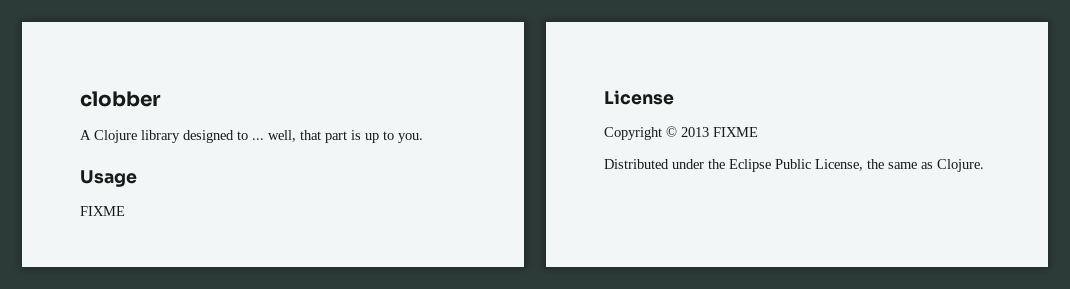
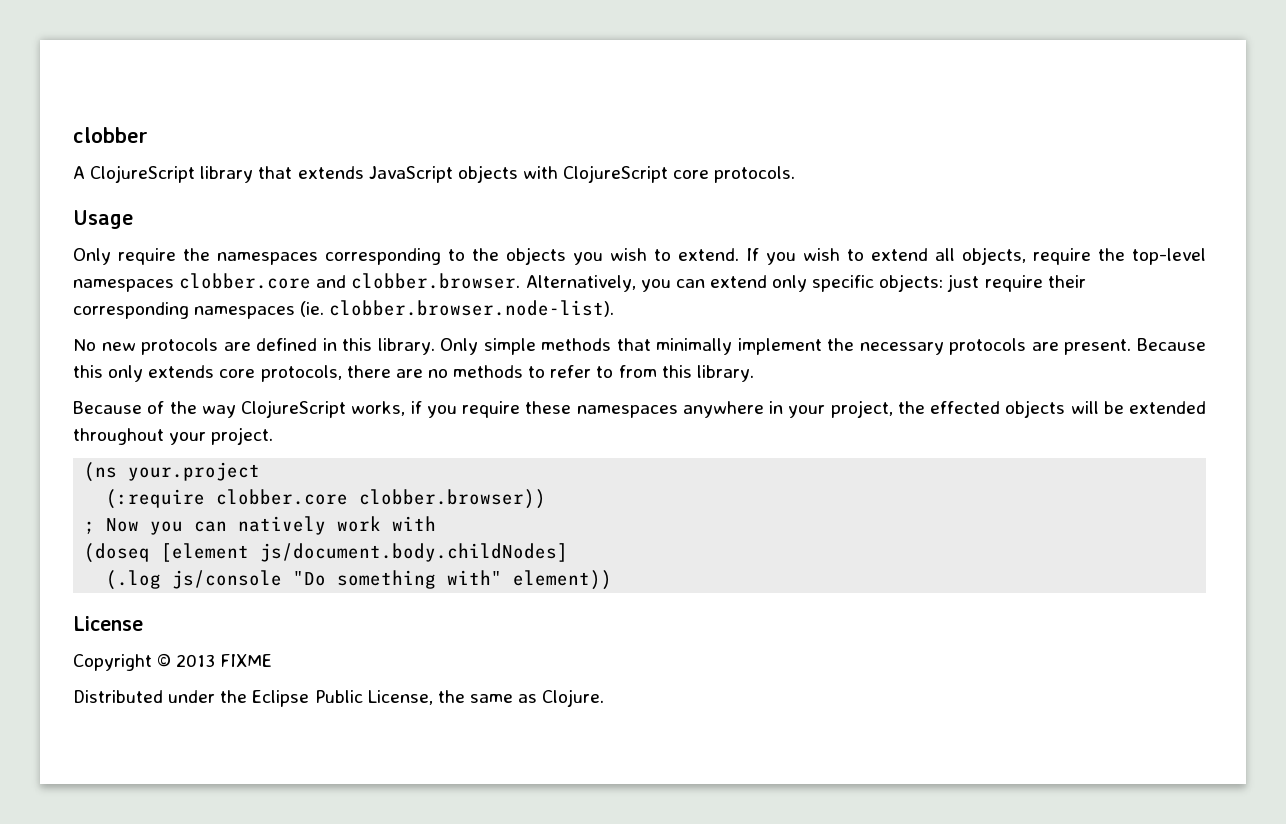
- A Clojure library designed to ... well, that part is up to you.
+ A ClojureScript library that extends JavaScript objects with ClojureScript core protocols.
  Usage
- FIXME
+ Only require the namespaces corresponding to the objects you wish to extend. If you wish to extend all objects, require the top-level namespaces clobber.core and clobber.browser. Alternatively, you can extend only specific objects: just require their corresponding namespaces (ie. clobber.browser.node-list).
+ No new protocols are defined in this library. Only simple methods that minimally implement the necessary protocols are present. Because this only extends core protocols, there are no methods to refer to from this library.
+ Because of the way ClojureScript works, if you require these namespaces anywhere in your project, the effected objects will be extended throughout your project.
+ (ns your.project
+ (:require clobber.core clobber.browser))
+ ; Now you can natively work with
+ (doseq [element js/document.body.childNodes]
+ (.log js/console "Do something with" element))

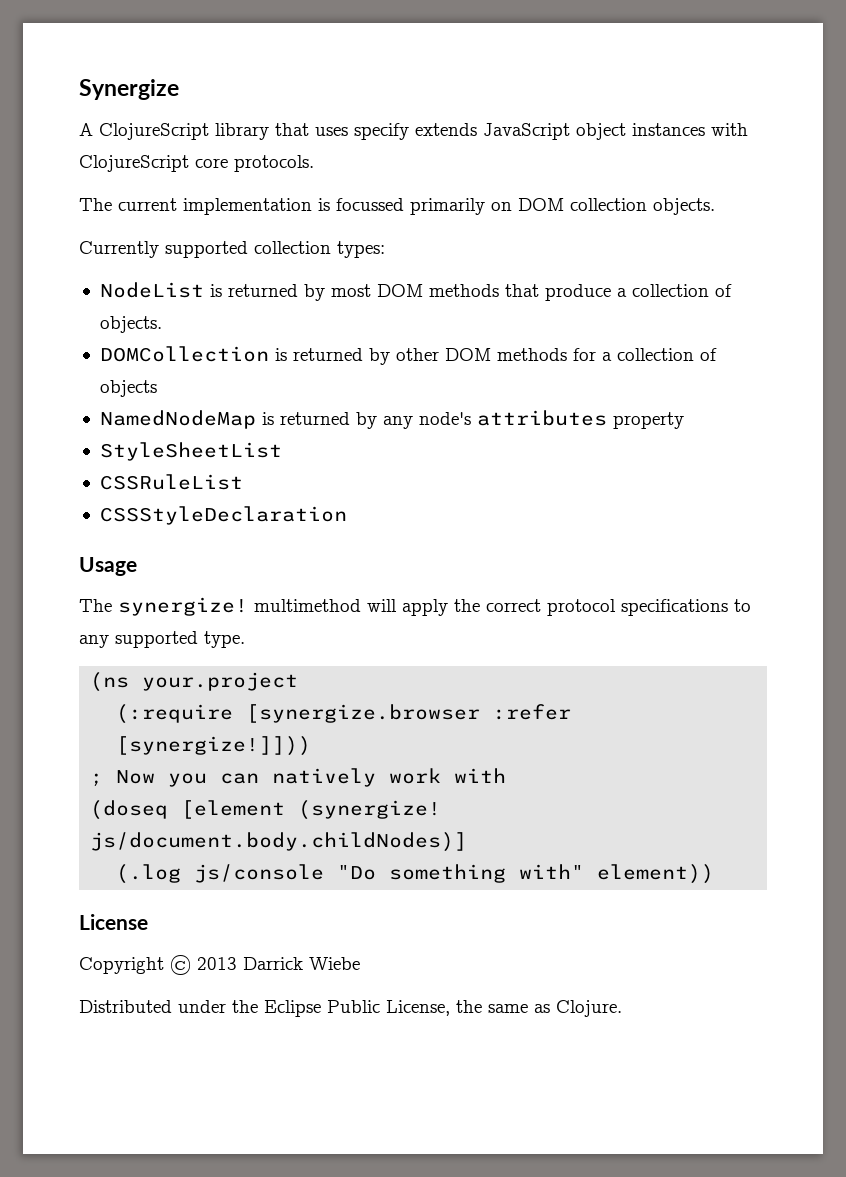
- clobber
+ Synergize
- A ClojureScript library that extends JavaScript objects with ClojureScript core protocols.
+ A ClojureScript library that uses specify extends JavaScript object instances with ClojureScript core protocols.
+ The current implementation is focussed primarily on DOM collection objects.
+ Currently supported collection types:
+ NodeList is returned by most DOM methods that produce a collection of objects.
+ DOMCollection is returned by other DOM methods for a collection of objects
+ NamedNodeMap is returned by any node's attributes property
+ StyleSheetList
+ CSSRuleList
+ CSSStyleDeclaration
  Usage
- Only require the namespaces corresponding to the objects you wish to extend. If you wish to extend all objects, require the top-level namespaces clobber.core and clobber.browser. Alternatively, you can extend only specific objects: just require their corresponding namespaces (ie. clobber.browser.node-list).
- No new protocols are defined in this library. Only simple methods that minimally implement the necessary protocols are present. Because this only extends core protocols, there are no methods to refer to from this library.
- Because of the way ClojureScript works, if you require these namespaces anywhere in your project, the effected objects will be extended throughout your project.
+ The synergize! multimethod will apply the correct protocol specifications to any supported type.
- (:require clobber.core clobber.browser))
+ (:require [synergize.browser :refer [synergize!]]))
- (doseq [element js/document.body.childNodes]
+ (doseq [element (synergize! js/document.body.childNodes)]
- Copyright © 2013 FIXME
+ Copyright © 2013 Darrick Wiebe

